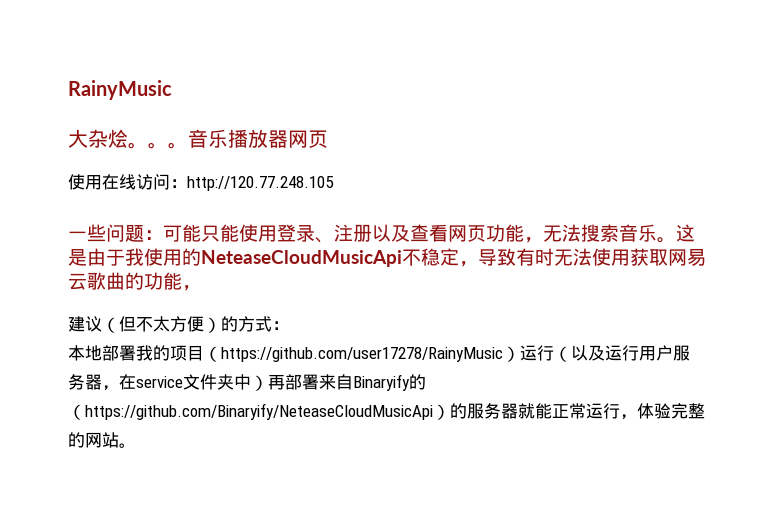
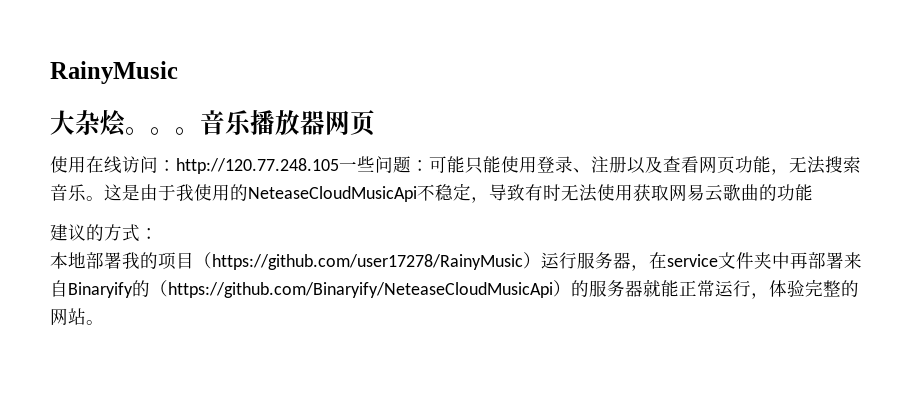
- 使用在线访问：http://120.77.248.105
- 一些问题：可能只能使用登录、注册以及查看网页功能，无法搜索音乐。
+ 使用在线访问：http://120.77.248.105一些问题：可能只能使用登录、注册以及查看网页功能，无法搜索音乐。
- 这是由于我使用的NeteaseCloudMusicApi不稳定，导致有时无法使用获取网易云歌曲的功能，
+ 这是由于我使用的NeteaseCloudMusicApi不稳定，导致有时无法使用获取网易云歌曲的功能
- 建议（但不太方便）的方式：
+ 建议的方式：
- 本地部署我的项目（https://github.com/user17278/RainyMusic）运行（以及运行用户服务器，在service文件夹中）再部署来自Binaryify的（https://github.com/Binaryify/NeteaseCloudMusicApi）的服务器就能正常运行，体验完整的网站。
+ 本地部署我的项目（https://github.com/user17278/RainyMusic）运行服务器，在service文件夹中再部署来自Binaryify的（https://github.com/Binaryify/NeteaseCloudMusicApi）的服务器就能正常运行，体验完整的网站。

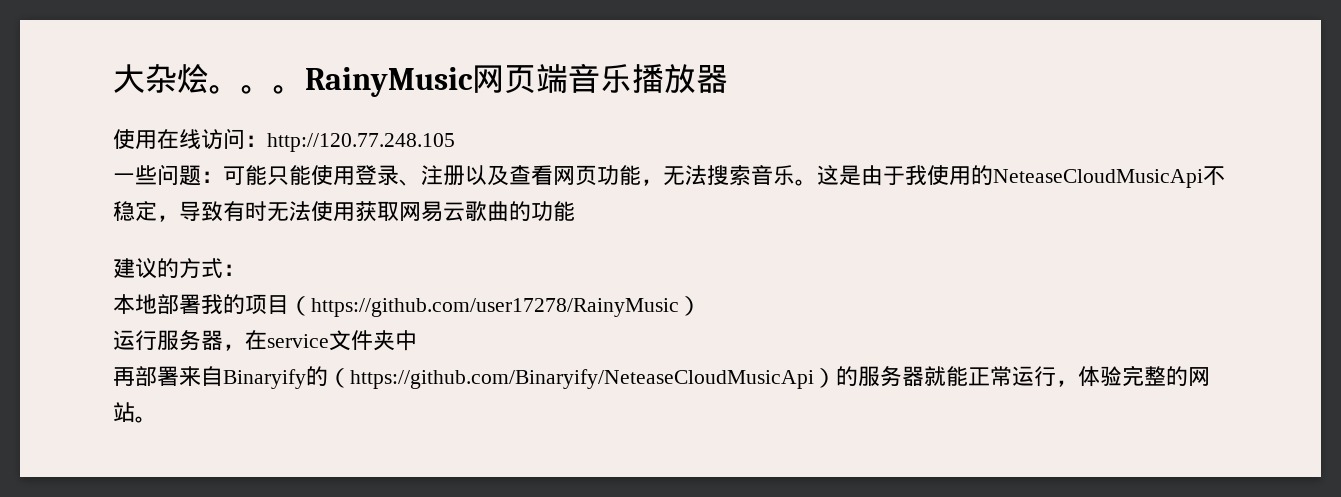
- RainyMusic
- 音乐播放器网页
+ RainyMusic网页端音乐播放器
- 使用在线访问：http://120.77.248.105一些问题：可能只能使用登录、注册以及查看网页功能，无法搜索音乐。
+ 使用在线访问：http://120.77.248.105
+ 一些问题：可能只能使用登录、注册以及查看网页功能，无法搜索音乐。
- 本地部署我的项目（https://github.com/user17278/RainyMusic）运行服务器，在service文件夹中再部署来自Binaryify的（https://github.com/Binaryify/NeteaseCloudMusicApi）的服务器就能正常运行，体验完整的网站。
+ 本地部署我的项目（https://github.com/user17278/RainyMusic）
+ 运行服务器，在service文件夹中
+ 再部署来自Binaryify的（https://github.com/Binaryify/NeteaseCloudMusicApi）的服务器就能正常运行，体验完整的网站。

